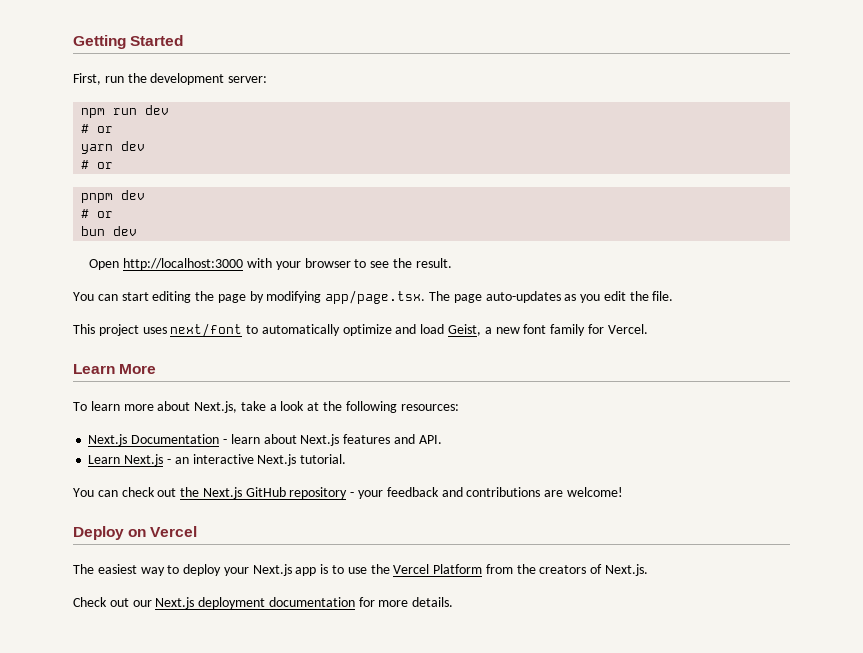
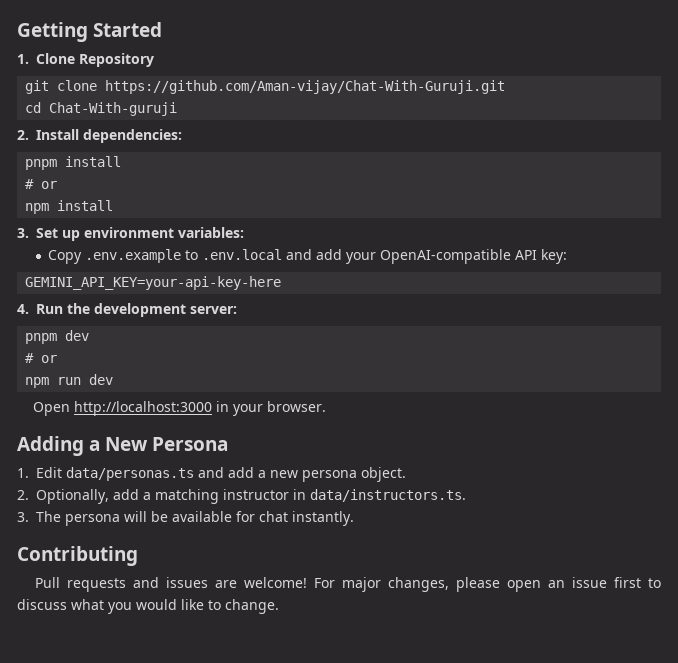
- First, run the development server:
- npm run dev
+ 1. Clone Repository
+ git clone https://github.com/Aman-vijay/Chat-With-Guruji.git
+ cd Chat-With-guruji
+ 2. Install dependencies:
+ pnpm install
  # or
- yarn dev
- # or
+ npm install
+ 3. Set up environment variables:
+ Copy .env.example to .env.local and add your OpenAI-compatible API key:
+ GEMINI_API_KEY=your-api-key-here
+ 4. Run the development server:
- bun dev
+ npm run dev
- Open http://localhost:3000 with your browser to see the result.
- You can start editing the page by modifying app/page.tsx. The page auto-updates as you edit the file.
- This project uses next/font to automatically optimize and load Geist, a new font family for Vercel.
- Learn More
- To learn more about Next.js, take a look at the following resources:
- Next.js Documentation - learn about Next.js features and API.
- Learn Next.js - an interactive Next.js tutorial.
- You can check out the Next.js GitHub repository - your feedback and contributions are welcome!
- Deploy on Vercel
- The easiest way to deploy your Next.js app is to use the Vercel Platform from the creators of Next.js.
- Check out our Next.js deployment documentation for more details.
+ Open http://localhost:3000 in your browser.
+ Adding a New Persona
+ 1. Edit data/personas.ts and add a new persona object.
+ 2. Optionally, add a matching instructor in data/instructors.ts.
+ 3. The persona will be available for chat instantly.
+ Contributing
+ Pull requests and issues are welcome! For major changes, please open an issue first to discuss what you would like to change.

